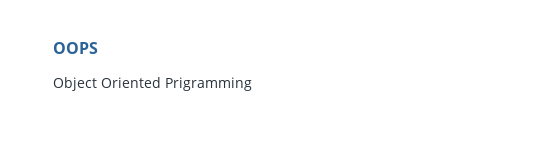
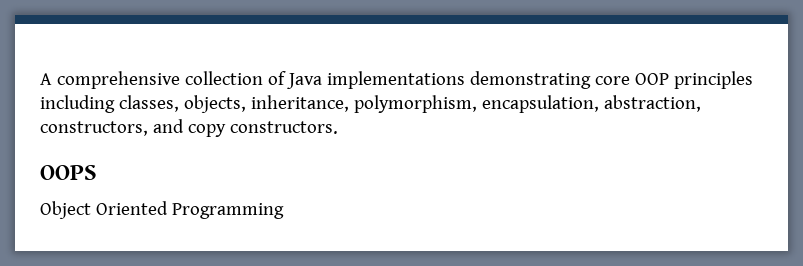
+ A comprehensive collection of Java implementations demonstrating core OOP principles including classes, objects, inheritance, polymorphism, encapsulation, abstraction, constructors, and copy constructors.
- Object Oriented Prigramming
+ Object Oriented Programming

